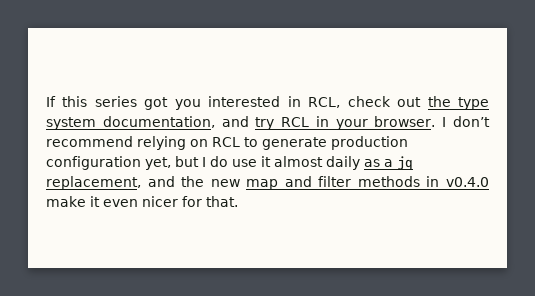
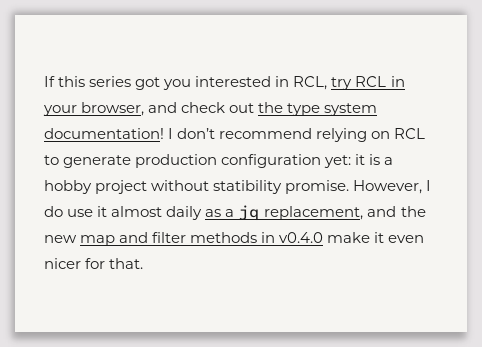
- If this series got you interested in RCL, check out the type system documentation, and try RCL in your browser.
+ If this series got you interested in RCL, try RCL in your browser, and check out the type system documentation!
- I don’t recommend relying on RCL to generate production configuration yet, but I do use it almost daily as a jq replacement, and the new map and filter methods in v0.4.0 make it even nicer for that.
+ I don’t recommend relying on RCL to generate production configuration yet: it is a hobby project without statibility promise. However, I do use it almost daily as a jq replacement, and the new map and filter methods in v0.4.0 make it even nicer for that.

